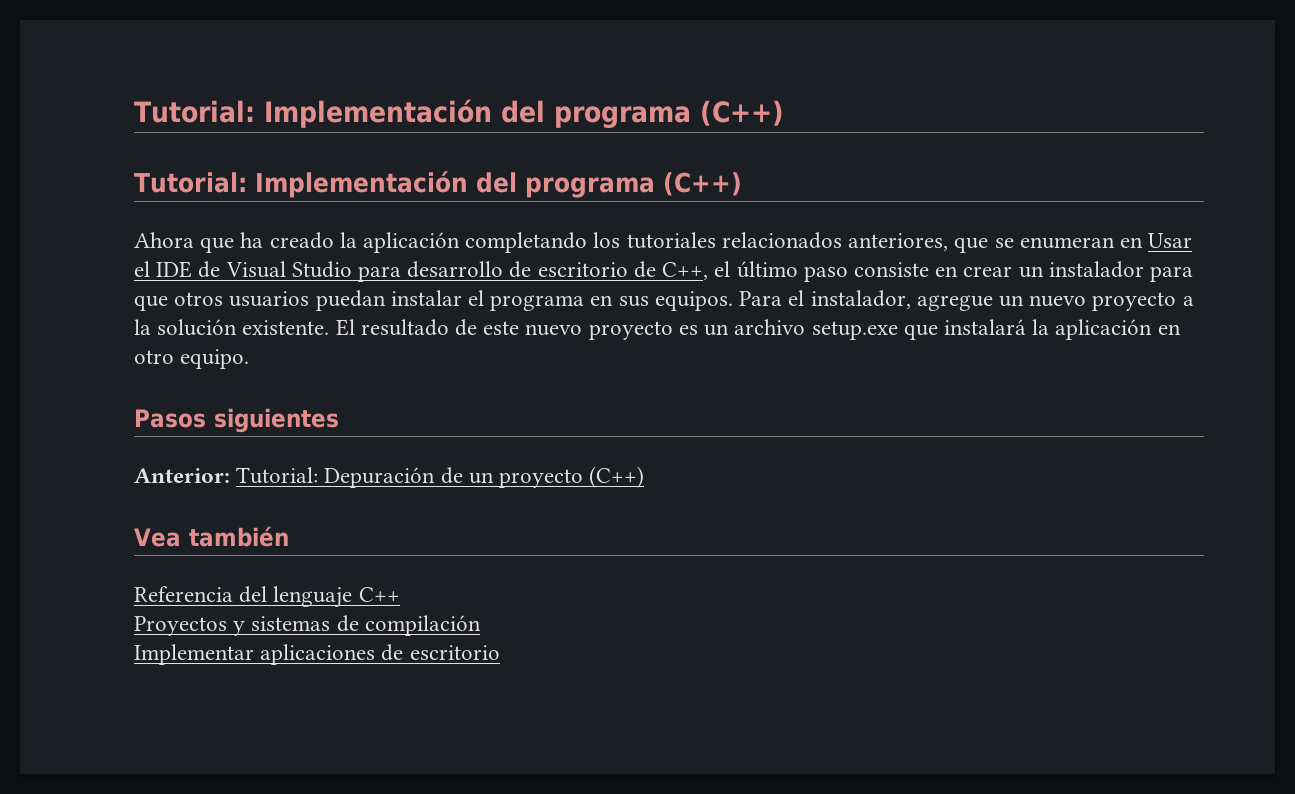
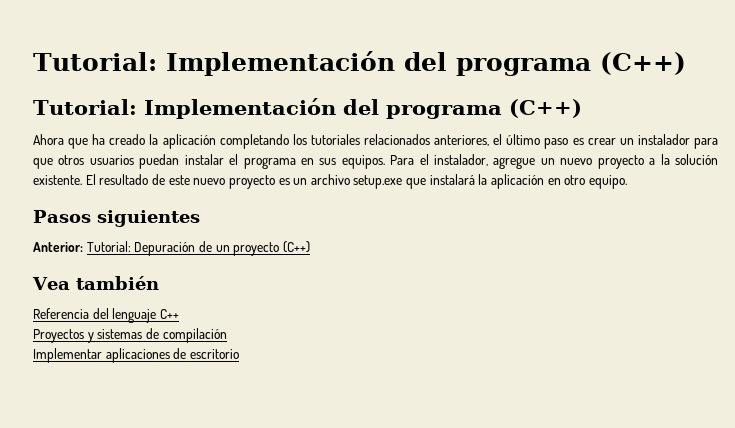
- Ahora que ha creado la aplicación completando los tutoriales relacionados anteriores, que se enumeran en Usar el IDE de Visual Studio para desarrollo de escritorio de C++, el último paso consiste en crear un instalador para que otros usuarios puedan instalar el programa en sus equipos.
+ Ahora que ha creado la aplicación completando los tutoriales relacionados anteriores, el último paso es crear un instalador para que otros usuarios puedan instalar el programa en sus equipos.

